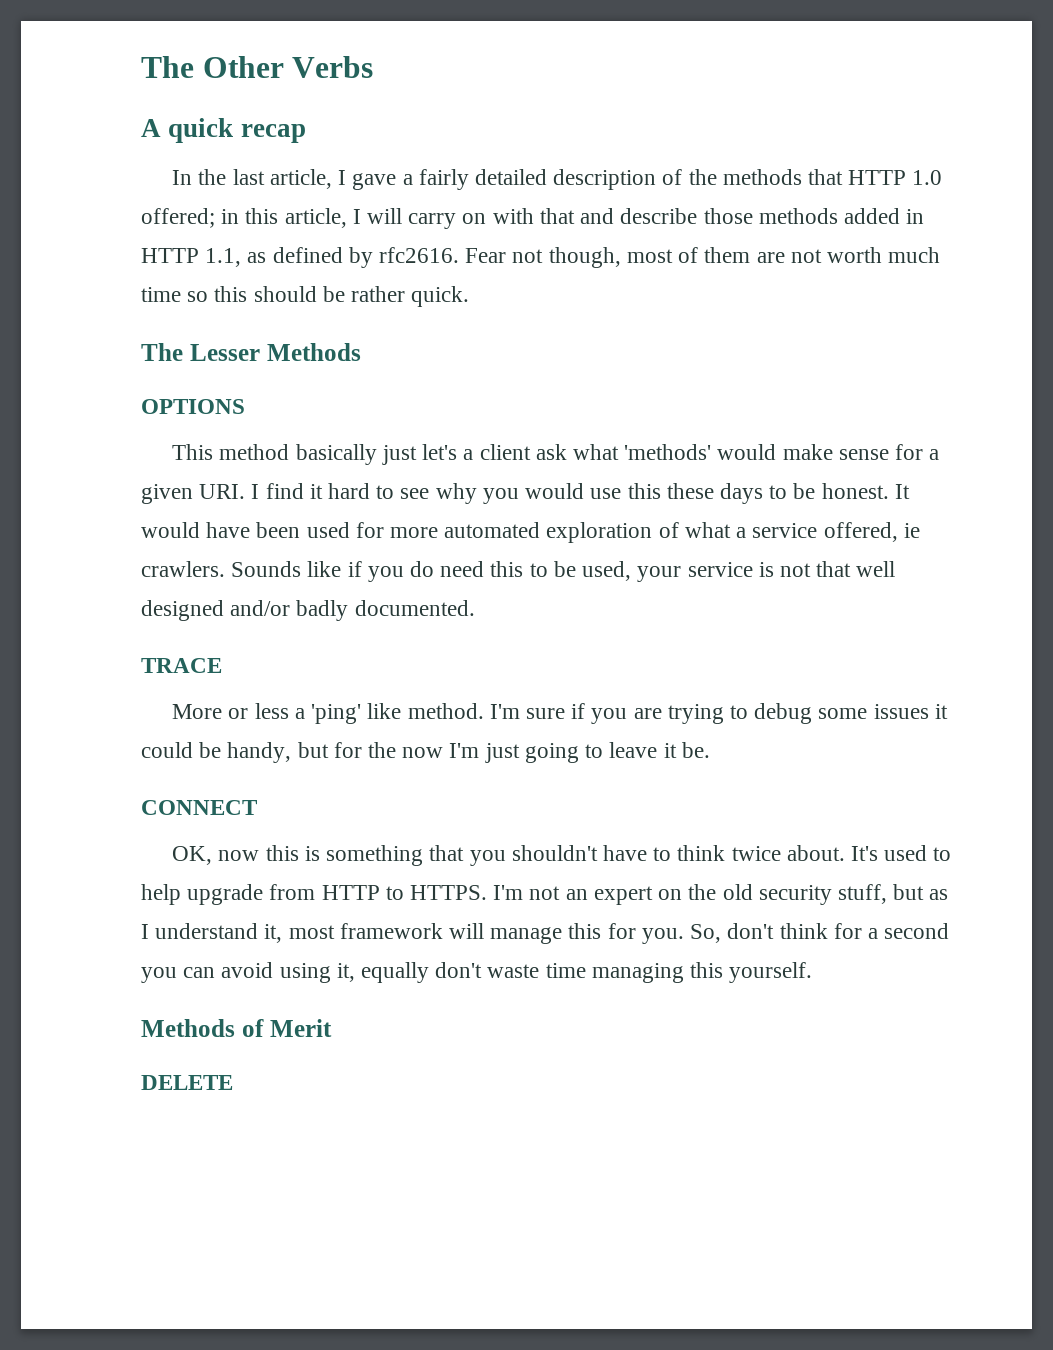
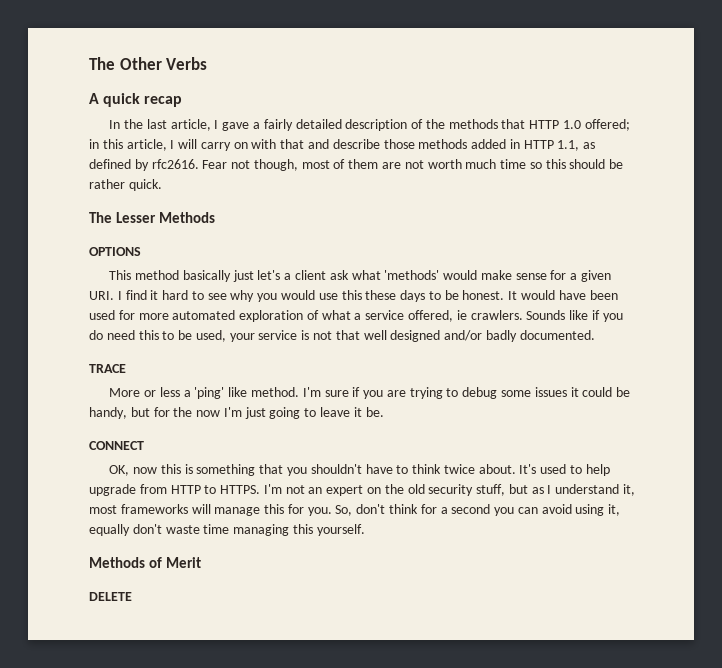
- I'm not an expert on the old security stuff, but as I understand it, most framework will manage this for you.
+ I'm not an expert on the old security stuff, but as I understand it, most frameworks will manage this for you.

